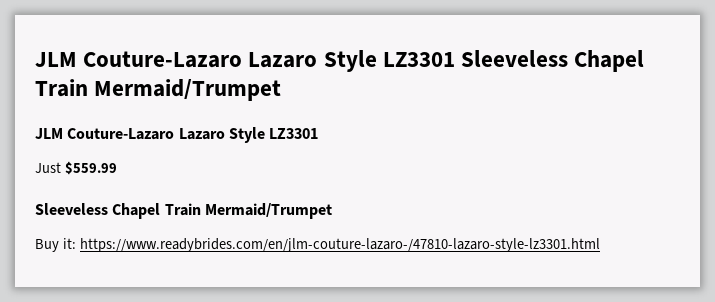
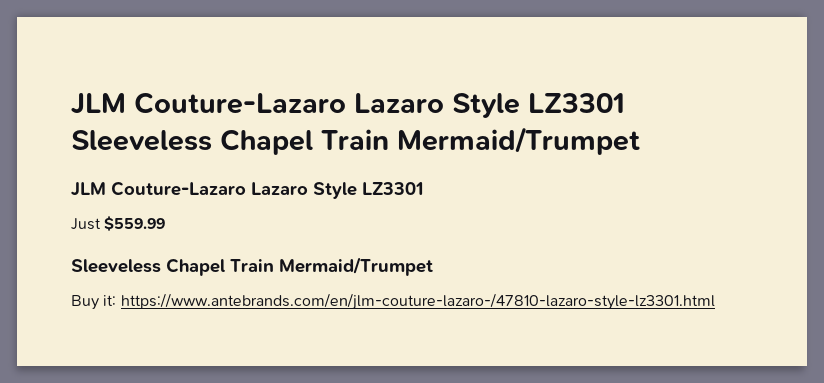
- Buy it: https://www.readybrides.com/en/jlm-couture-lazaro-/47810-lazaro-style-lz3301.html
+ Buy it: https://www.antebrands.com/en/jlm-couture-lazaro-/47810-lazaro-style-lz3301.html

